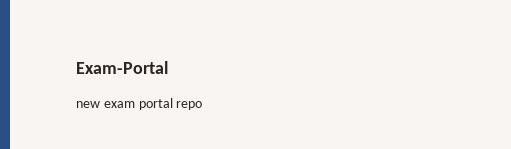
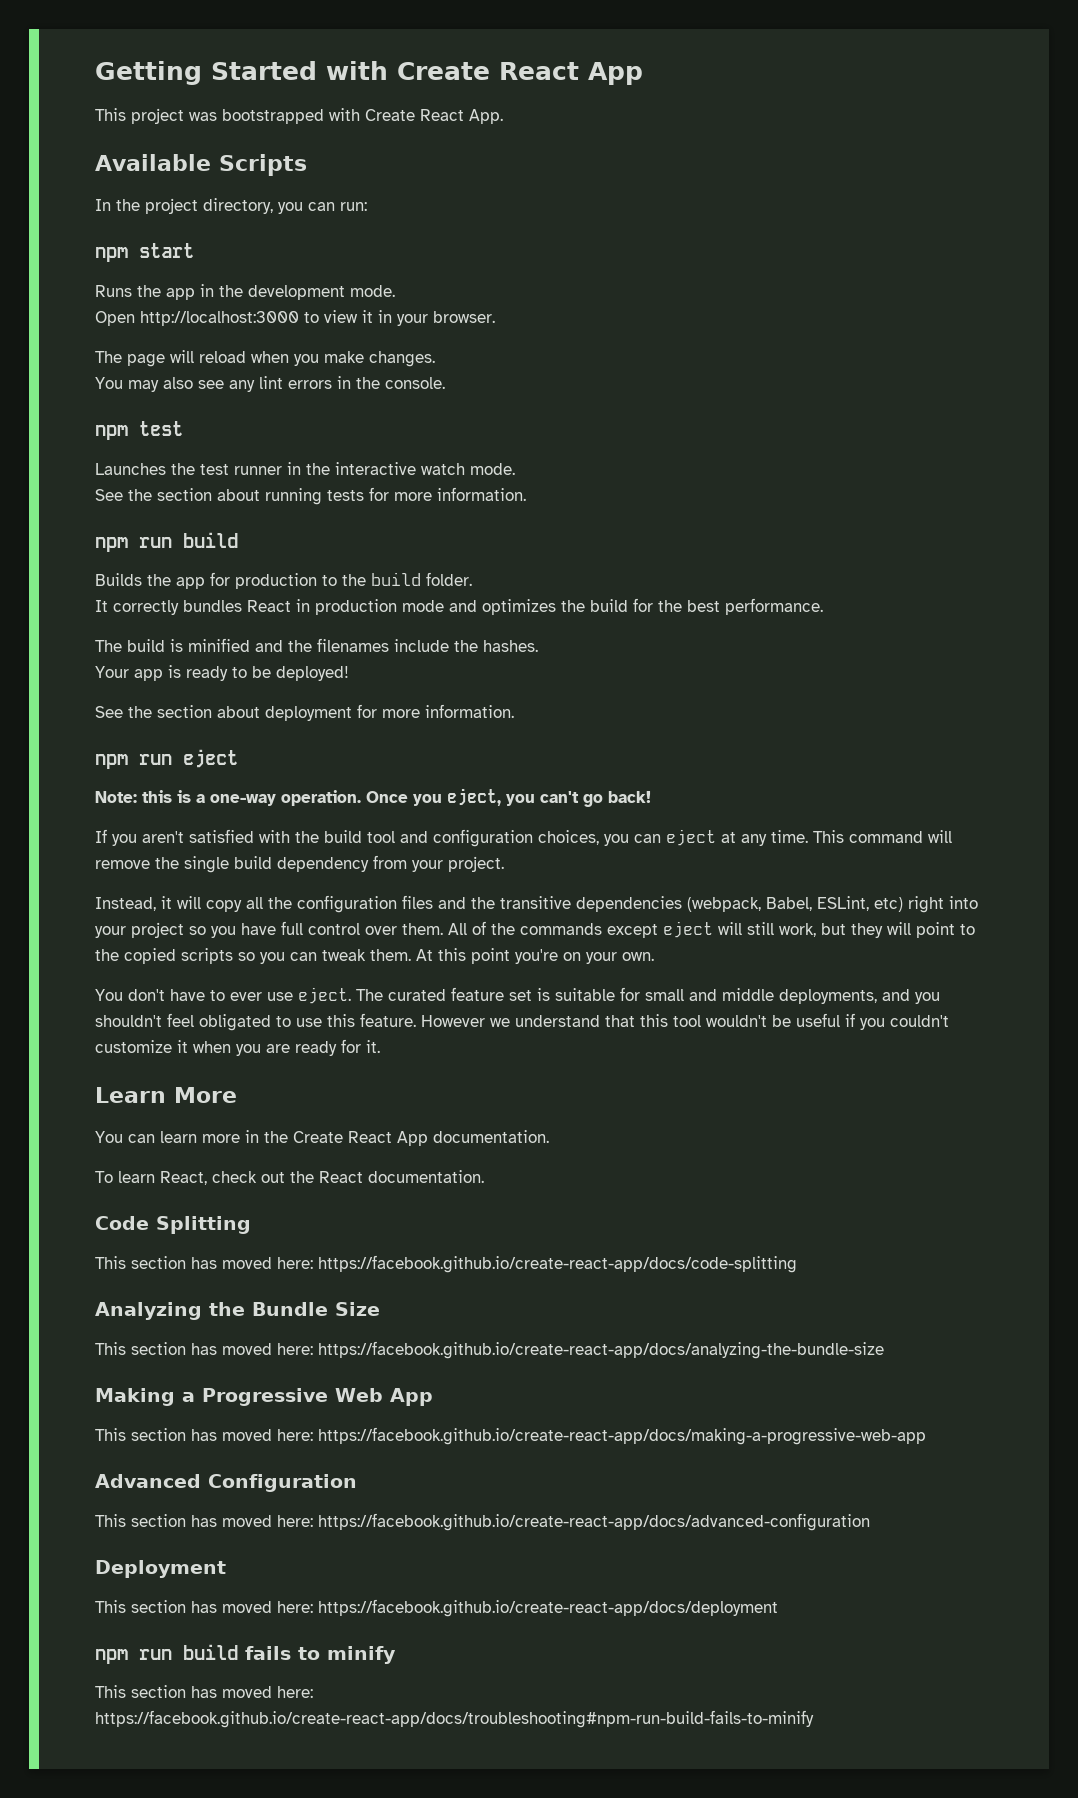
- Exam-Portal
- new exam portal repo
+ Getting Started with Create React App
+ This project was bootstrapped with Create React App.
+ Available Scripts
+ In the project directory, you can run:
+ npm start
+ Runs the app in the development mode.
+ Open http://localhost:3000 to view it in your browser.
+ The page will reload when you make changes.
+ You may also see any lint errors in the console.
+ npm test
+ Launches the test runner in the interactive watch mode.
+ See the section about running tests for more information.
+ npm run build
+ Builds the app for production to the build folder.
+ It correctly bundles React in production mode and optimizes the build for the best performance.
+ The build is minified and the filenames include the hashes.
+ Your app is ready to be deployed!
+ See the section about deployment for more information.
+ npm run eject
+ Note: this is a one-way operation. Once you eject, you can't go back!
+ If you aren't satisfied with the build tool and configuration choices, you can eject at any time. This command will remove the single build dependency from your project.
+ Instead, it will copy all the configuration files and the transitive dependencies (webpack, Babel, ESLint, etc) right into your project so you have full control over them. All of the commands except eject will still work, but they will point to the copied scripts so you can tweak them. At this point you're on your own.
+ You don't have to ever use eject. The curated feature set is suitable for small and middle deployments, and you shouldn't feel obligated to use this feature. However we understand that this tool wouldn't be useful if you couldn't customize it when you are ready for it.
+ Learn More
+ You can learn more in the Create React App documentation.
+ To learn React, check out the React documentation.
+ Code Splitting
+ This section has moved here: https://facebook.github.io/create-react-app/docs/code-splitting
+ Analyzing the Bundle Size
+ This section has moved here: https://facebook.github.io/create-react-app/docs/analyzing-the-bundle-size
+ Making a Progressive Web App
+ This section has moved here: https://facebook.github.io/create-react-app/docs/making-a-progressive-web-app
+ Advanced Configuration
+ This section has moved here: https://facebook.github.io/create-react-app/docs/advanced-configuration
+ Deployment
+ This section has moved here: https://facebook.github.io/create-react-app/docs/deployment
+ npm run build fails to minify
+ This section has moved here: https://facebook.github.io/create-react-app/docs/troubleshooting#npm-run-build-fails-to-minify

